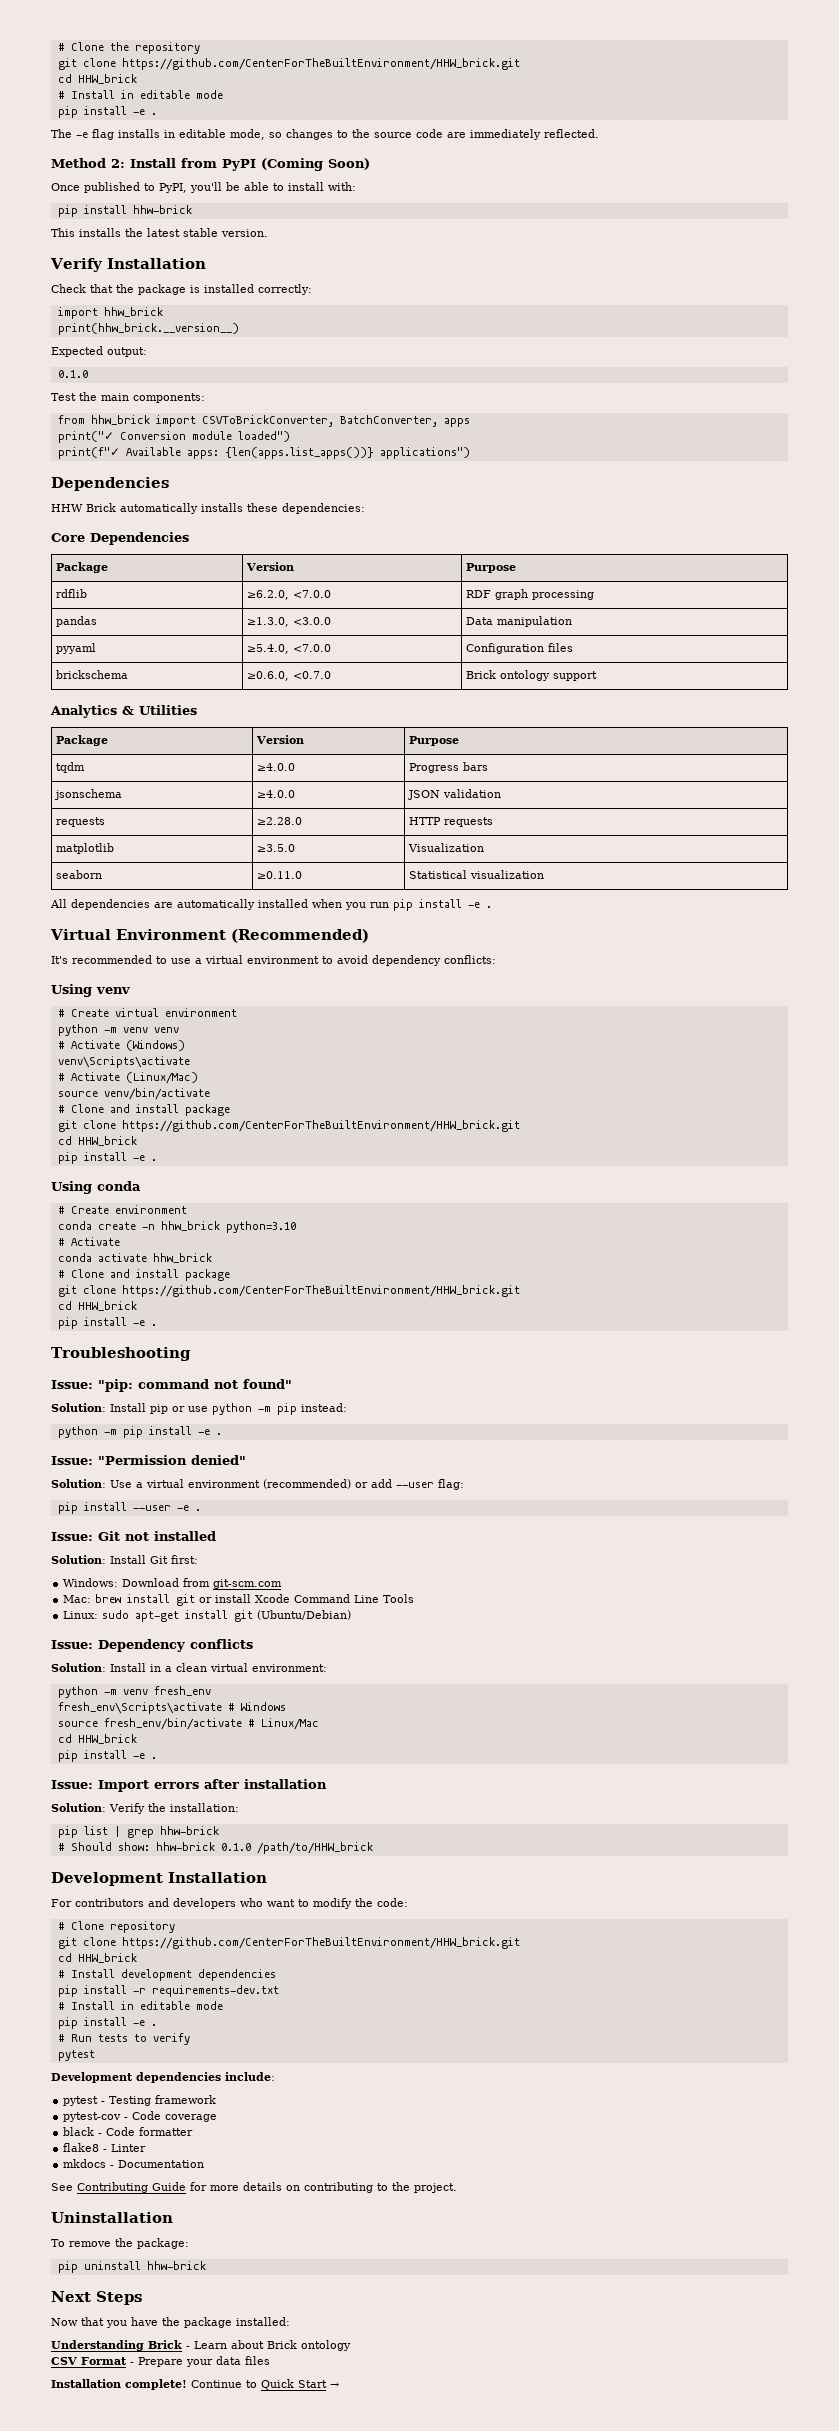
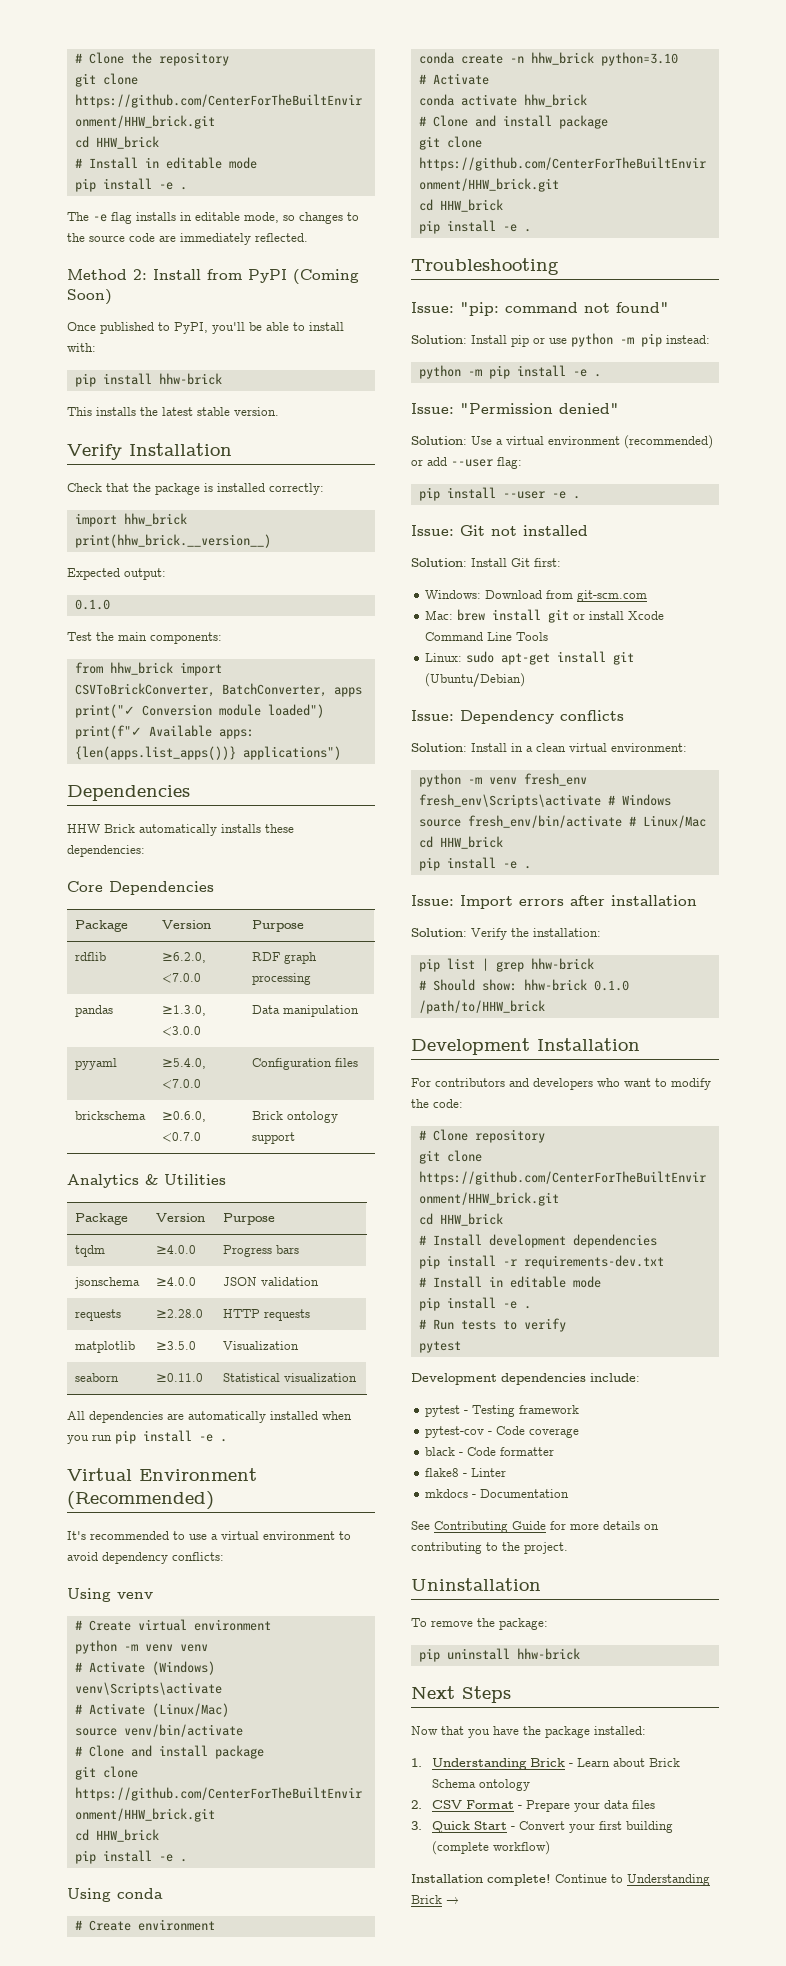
- Understanding Brick - Learn about Brick ontology
+ 1. Understanding Brick - Learn about Brick Schema ontology
- CSV Format - Prepare your data files
+ 2. CSV Format - Prepare your data files
+ 3. Quick Start - Convert your first building (complete workflow)
- Continue to Quick Start →
+ Continue to Understanding Brick →

